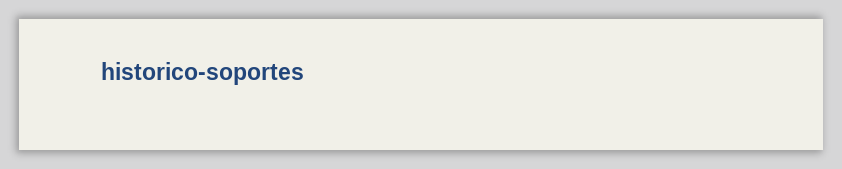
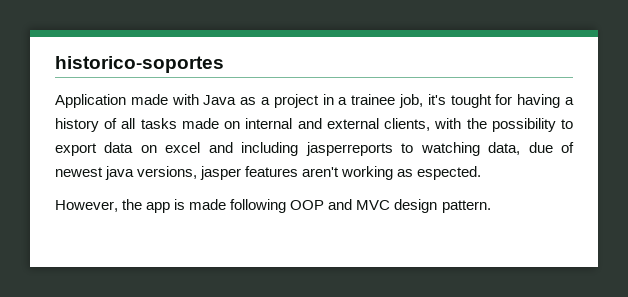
+ Application made with Java as a project in a trainee job, it's tought for having a history of all tasks made on internal and external clients, with the possibility to export data on excel and including jasperreports to watching data, due of newest java versions, jasper features aren't working as espected.
+ However, the app is made following OOP and MVC design pattern.

